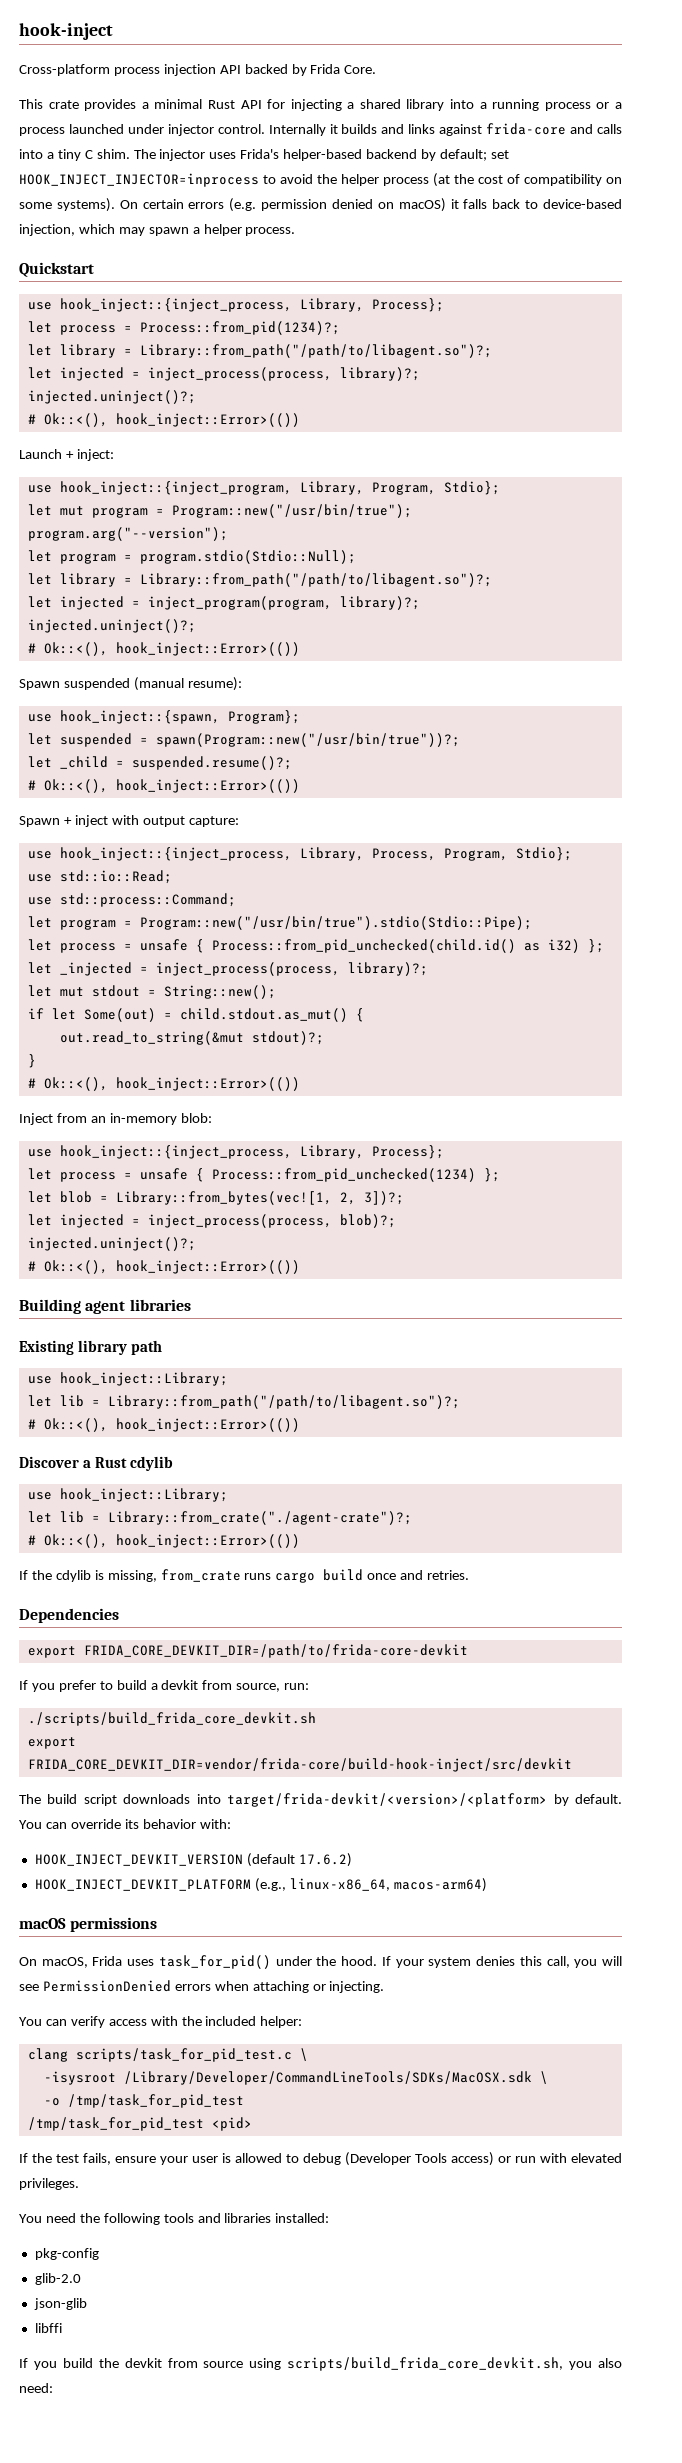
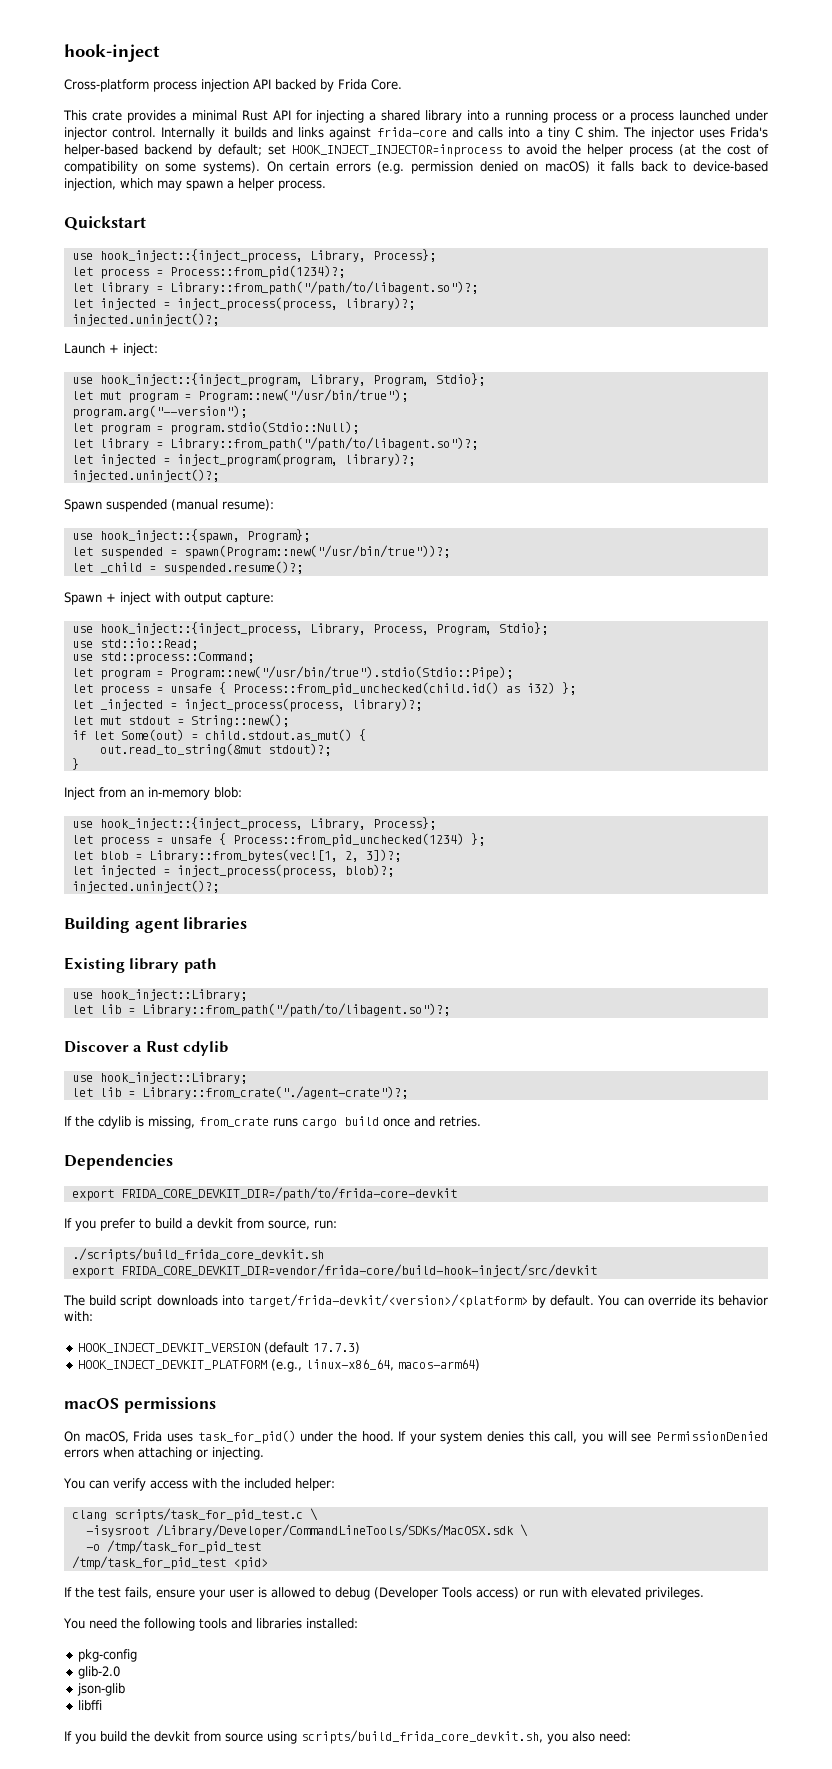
  let injected = inject_process(process, library)?;
  injected.uninject()?;
- # Ok::<(), hook_inject::Error>(())
  let injected = inject_program(program, library)?;
  injected.uninject()?;
- # Ok::<(), hook_inject::Error>(())
  let _child = suspended.resume()?;
- # Ok::<(), hook_inject::Error>(())
  }
- # Ok::<(), hook_inject::Error>(())
  let injected = inject_process(process, blob)?;
  injected.uninject()?;
- # Ok::<(), hook_inject::Error>(())
  let lib = Library::from_path("/path/to/libagent.so")?;
- # Ok::<(), hook_inject::Error>(())
  let lib = Library::from_crate("./agent-crate")?;
- # Ok::<(), hook_inject::Error>(())
- HOOK_INJECT_DEVKIT_VERSION (default 17.6.2)
+ HOOK_INJECT_DEVKIT_VERSION (default 17.7.3)

